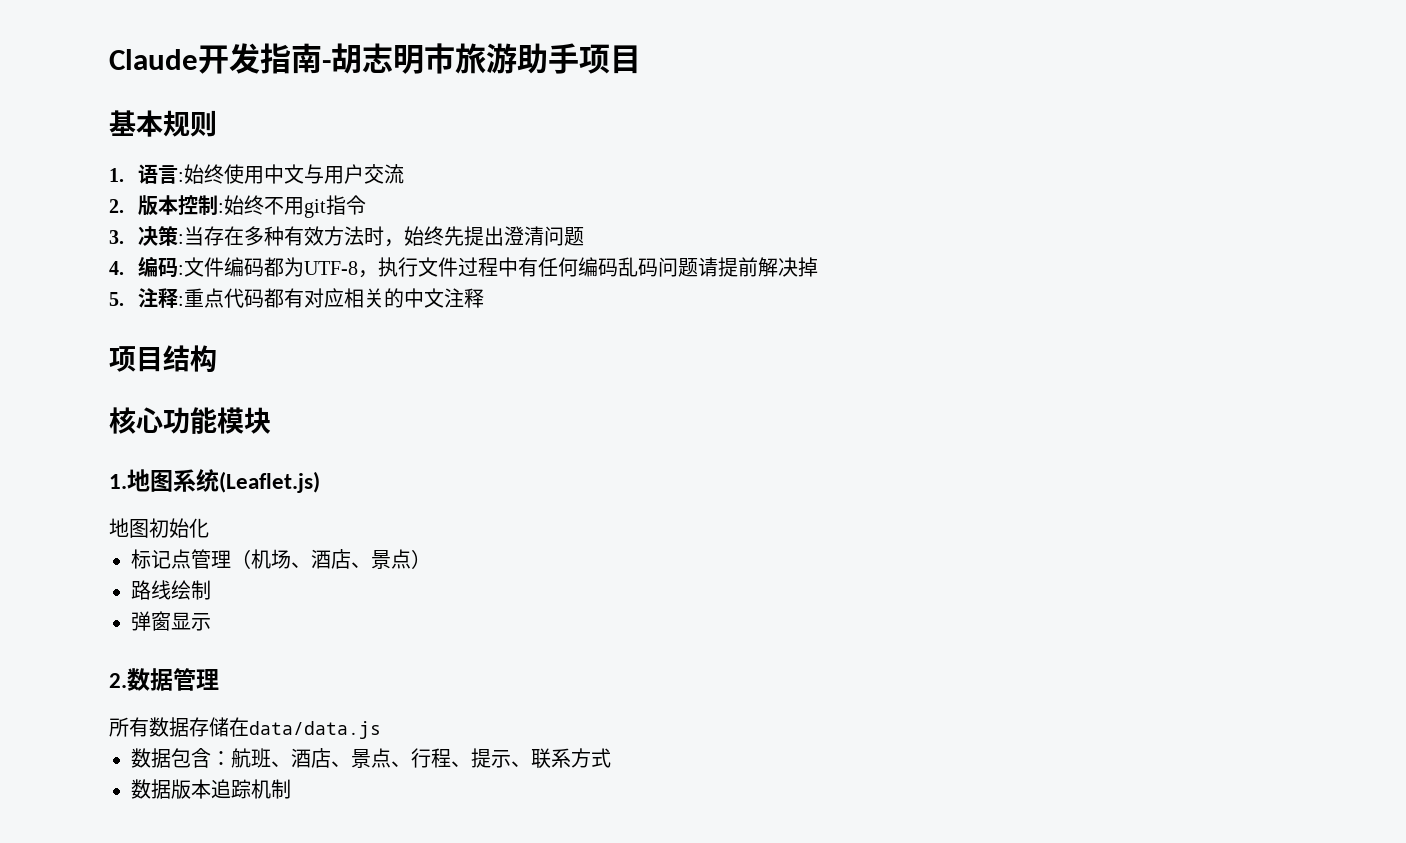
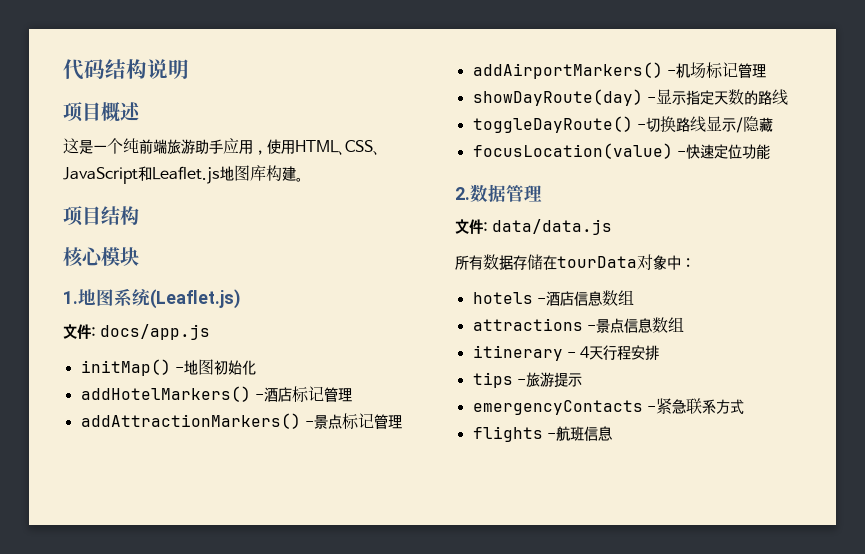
- Claude开发指南-胡志明市旅游助手项目
- 基本规则
- 1.语言:始终使用中文与用户交流
- 2.版本控制:始终不用git指令
- 3.决策:当存在多种有效方法时，始终先提出澄清问题
- 4.编码:文件编码都为UTF-8，执行文件过程中有任何编码乱码问题请提前解决掉
- 5.注释:重点代码都有对应相关的中文注释
+ 代码结构说明
+ 项目概述
+ 这是一个纯前端旅游助手应用，使用HTML、CSS、JavaScript和Leaflet.js地图库构建。
- 核心功能模块
+ 核心模块
- 地图初始化
- 标记点管理（机场、酒店、景点）
- 路线绘制
- 弹窗显示
+ 文件: docs/app.js
+ initMap() -地图初始化
+ addHotelMarkers() -酒店标记管理
+ addAttractionMarkers() -景点标记管理
+ addAirportMarkers() -机场标记管理
+ showDayRoute(day) -显示指定天数的路线
+ toggleDayRoute() -切换路线显示/隐藏
+ focusLocation(value) -快速定位功能
+ 文件: data/data.js
- 所有数据存储在data/data.js
- 数据包含：航班、酒店、景点、行程、提示、联系方式
- 数据版本追踪机制
+ 所有数据存储在tourData对象中：
+ hotels -酒店信息数组
+ attractions -景点信息数组
+ itinerary - 4天行程安排
+ tips -旅游提示
+ emergencyContacts -紧急联系方式
+ flights -航班信息

